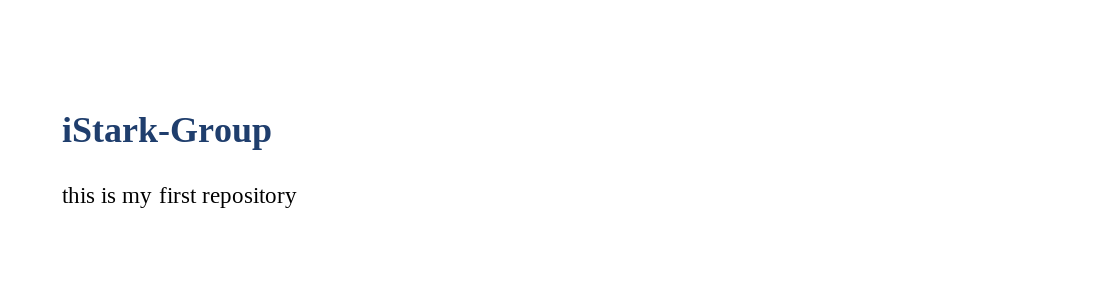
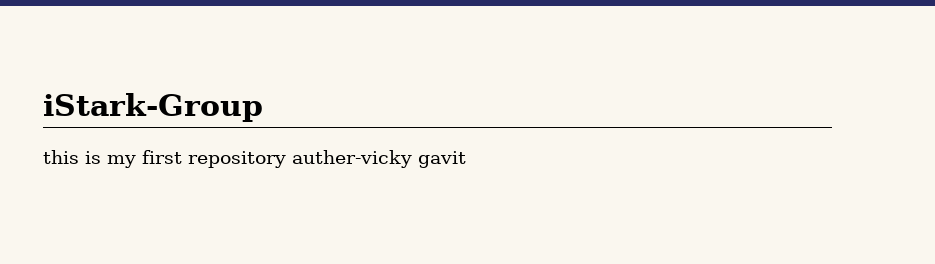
- this is my first repository
+ this is my first repository auther-vicky gavit

